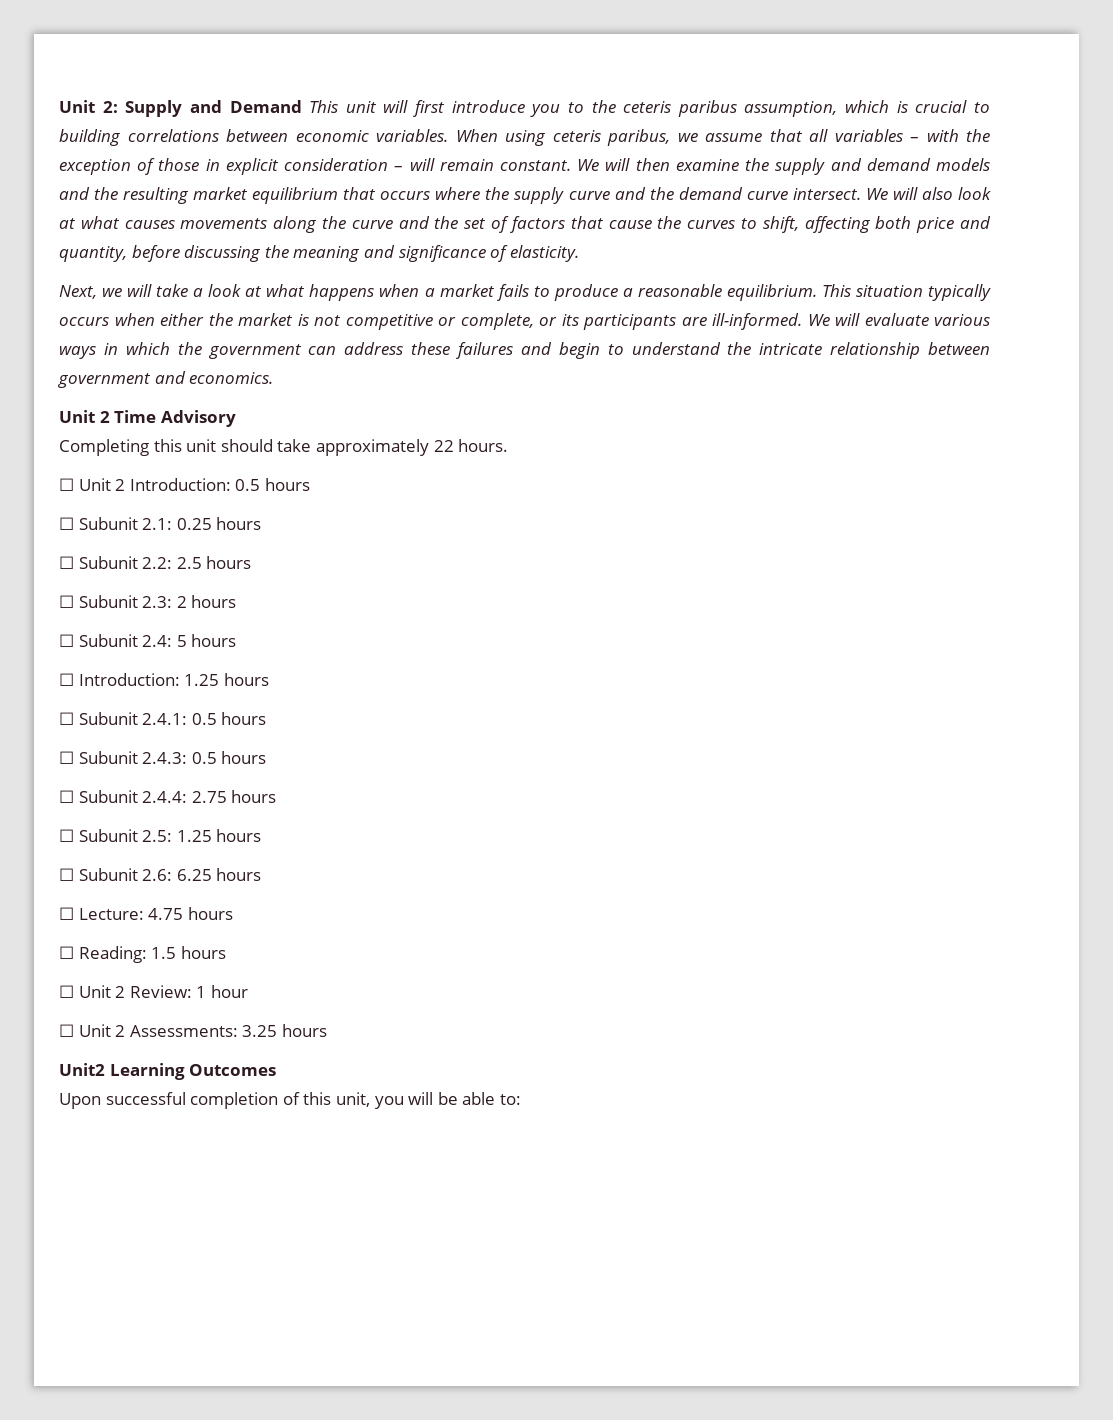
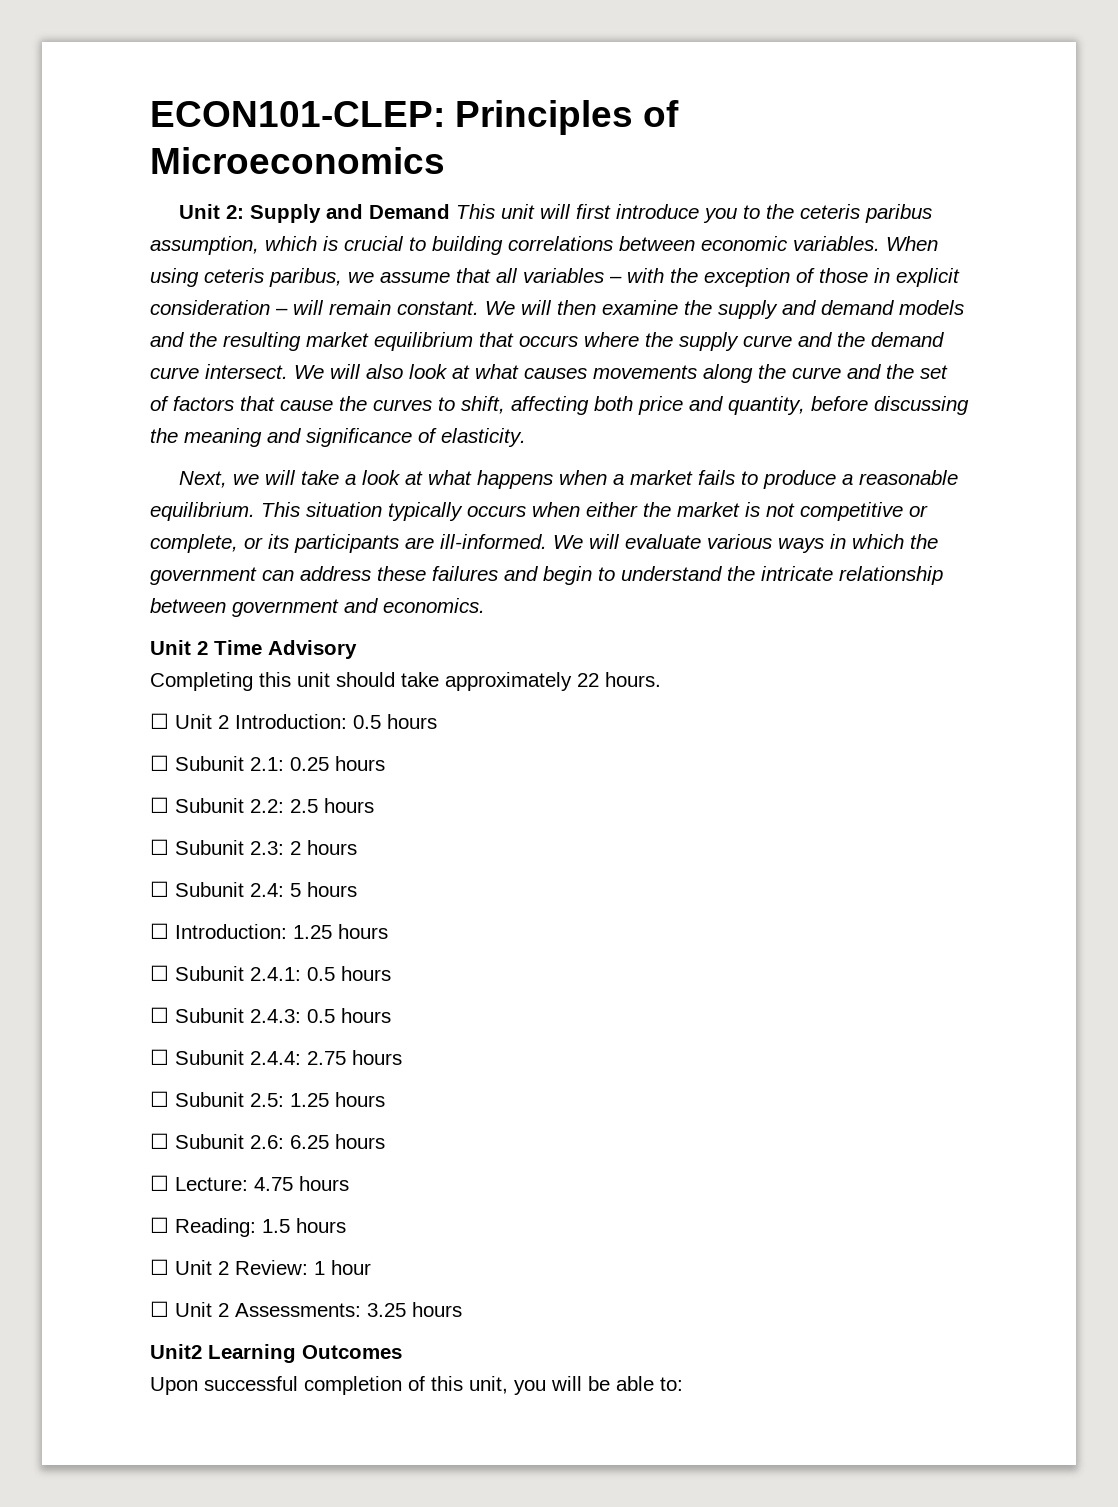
+ ECON101-CLEP: Principles of Microeconomics

